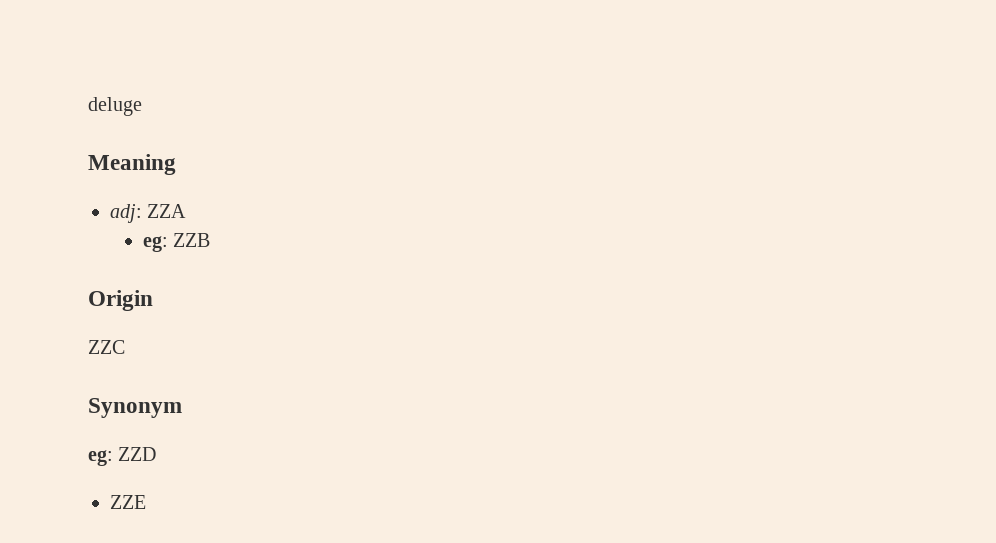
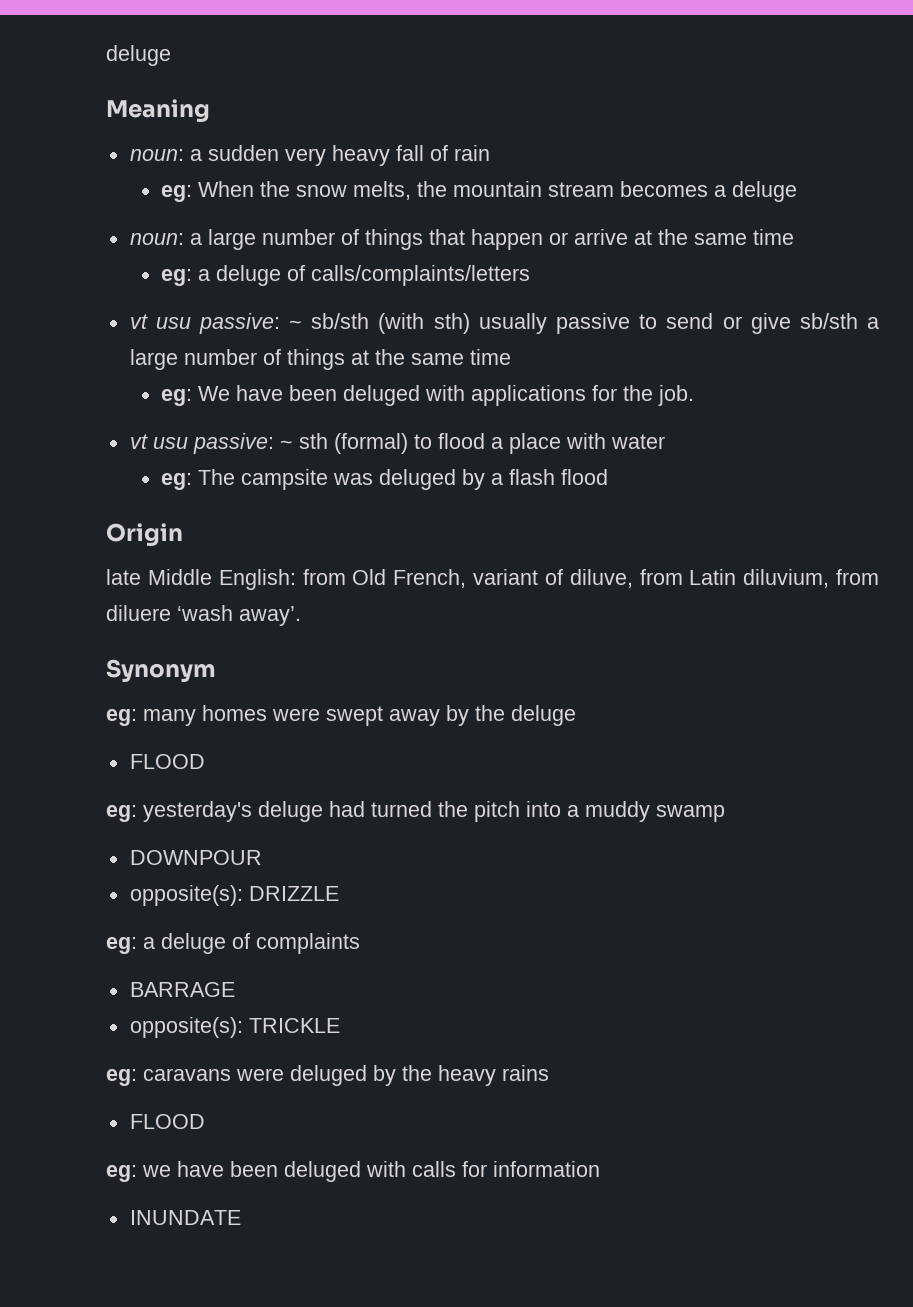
- adj: ZZA
- eg: ZZB
+ noun: a sudden very heavy fall of rain
+ eg: When the snow melts, the mountain stream becomes a deluge
+ noun: a large number of things that happen or arrive at the same time
+ eg: a deluge of calls/complaints/letters
+ vt usu passive: ~ sb/sth (with sth) usually passive to send or give sb/sth a large number of things at the same time
+ eg: We have been deluged with applications for the job.
+ vt usu passive: ~ sth (formal) to flood a place with water
+ eg: The campsite was deluged by a flash flood
  Origin
- ZZC
+ late Middle English: from Old French, variant of diluve, from Latin diluvium, from diluere ‘wash away’.
  Synonym
- eg: ZZD
- ZZE
+ eg: many homes were swept away by the deluge
+ FLOOD
+ eg: yesterday's deluge had turned the pitch into a muddy swamp
+ DOWNPOUR
+ opposite(s): DRIZZLE
+ eg: a deluge of complaints
+ BARRAGE
+ opposite(s): TRICKLE
+ eg: caravans were deluged by the heavy rains
+ FLOOD
+ eg: we have been deluged with calls for information
+ INUNDATE

